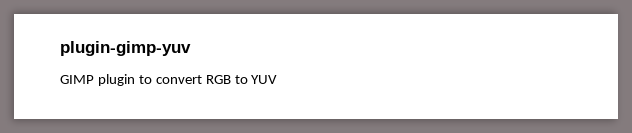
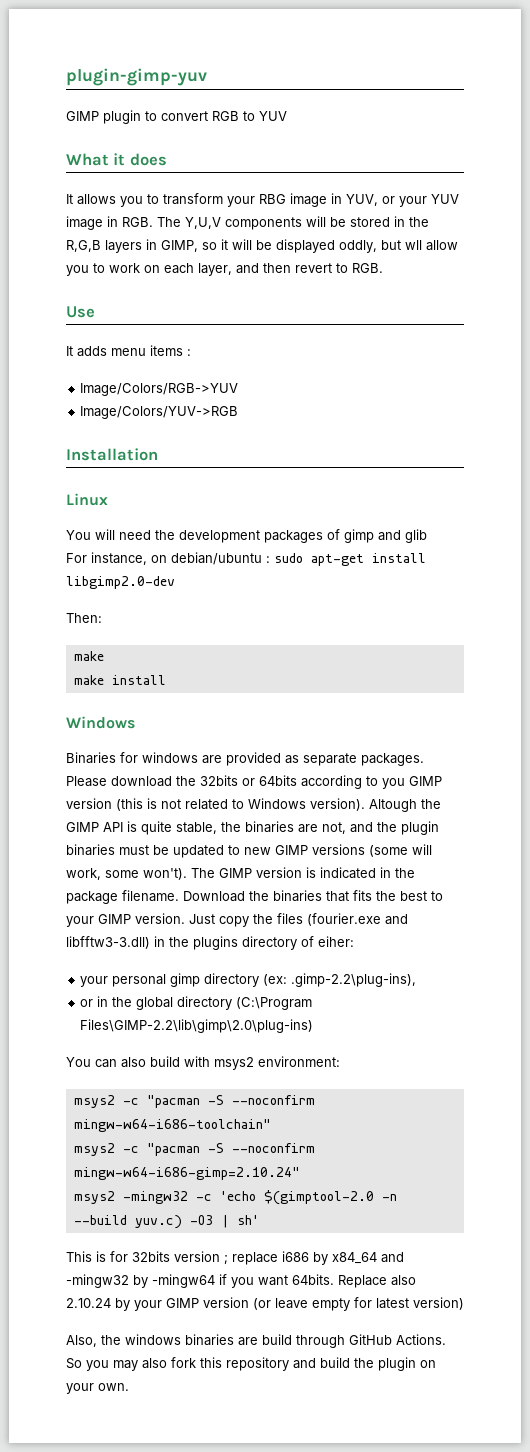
+ What it does
+ It allows you to transform your RBG image in YUV, or your YUV image in RGB. The Y,U,V components will be stored in the R,G,B layers in GIMP, so it will be displayed oddly, but wll allow you to work on each layer, and then revert to RGB.
+ Use
+ It adds menu items :
+ Image/Colors/RGB->YUV
+ Image/Colors/YUV->RGB
+ Installation
+ Linux
+ You will need the development packages of gimp and glib
+ For instance, on debian/ubuntu : sudo apt-get install libgimp2.0-dev
+ Then:
+ make
+ make install
+ Windows
+ Binaries for windows are provided as separate packages. Please download the 32bits or 64bits according to you GIMP version (this is not related to Windows version). Altough the GIMP API is quite stable, the binaries are not, and the plugin binaries must be updated to new GIMP versions (some will work, some won't). The GIMP version is indicated in the package filename. Download the binaries that fits the best to your GIMP version. Just copy the files (fourier.exe and libfftw3-3.dll) in the plugins directory of eiher:
+ your personal gimp directory (ex: .gimp-2.2\plug-ins),
+ or in the global directory (C:\Program Files\GIMP-2.2\lib\gimp\2.0\plug-ins)
+ You can also build with msys2 environment:
+ msys2 -c "pacman -S --noconfirm mingw-w64-i686-toolchain"
+ msys2 -c "pacman -S --noconfirm mingw-w64-i686-gimp=2.10.24"
+ msys2 -mingw32 -c 'echo $(gimptool-2.0 -n --build yuv.c) -O3 | sh'
+ This is for 32bits version ; replace i686 by x84_64 and -mingw32 by -mingw64 if you want 64bits. Replace also 2.10.24 by your GIMP version (or leave empty for latest version)
+ Also, the windows binaries are build through GitHub Actions. So you may also fork this repository and build the plugin on your own.

